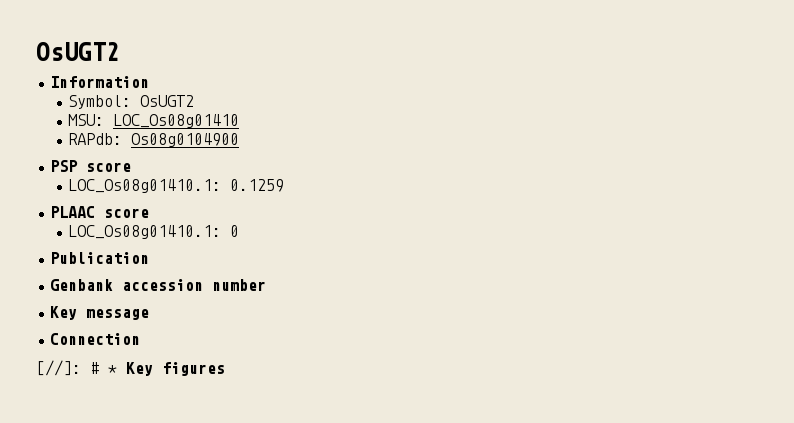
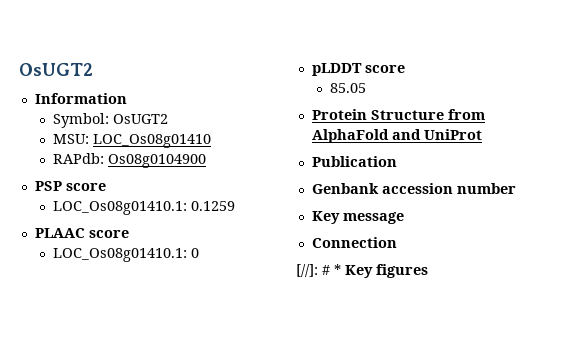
+ pLDDT score
+ 85.05
+ Protein Structure from AlphaFold and UniProt

